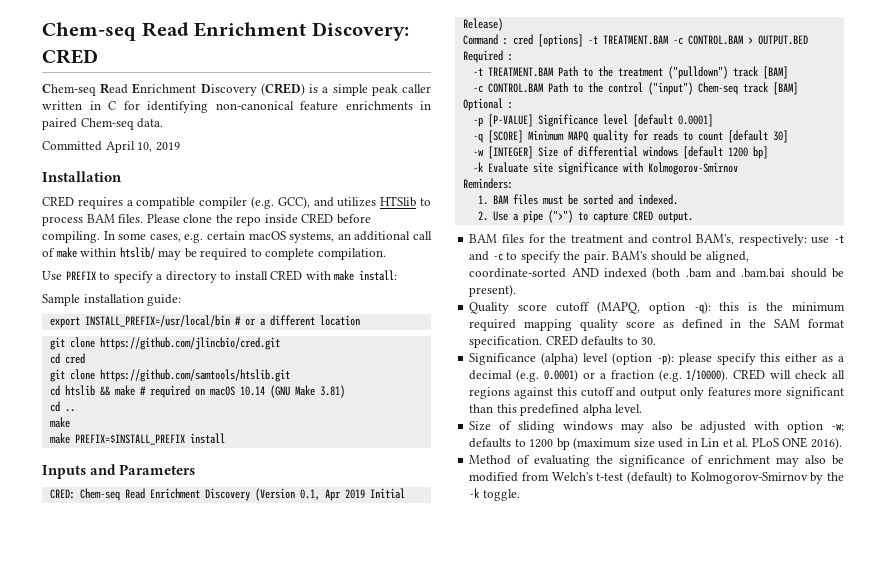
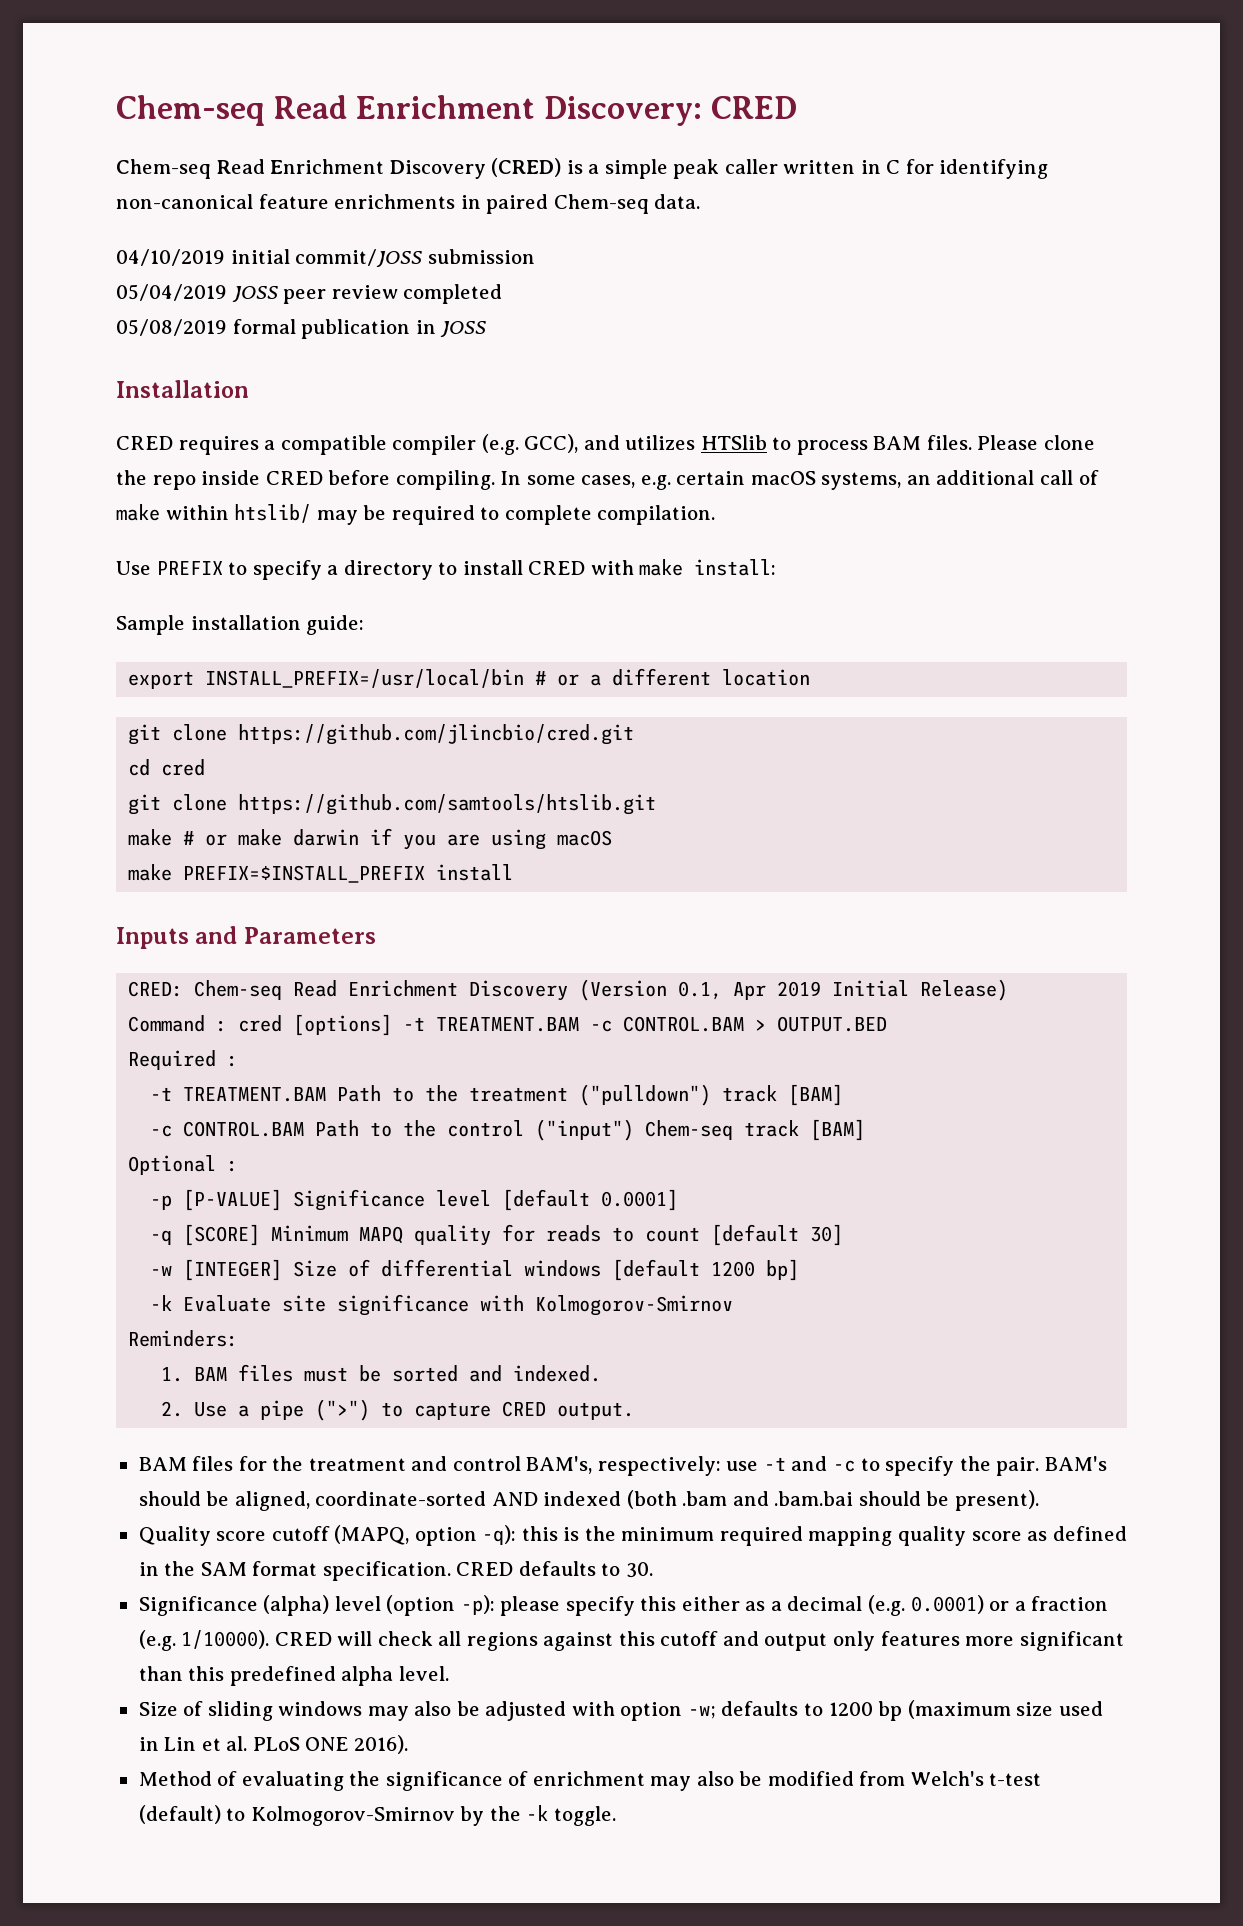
- Committed April 10, 2019
+ 04/10/2019 initial commit/JOSS submission
+ 05/04/2019 JOSS peer review completed
+ 05/08/2019 formal publication in JOSS
- cd htslib && make # required on macOS 10.14 (GNU Make 3.81)
- cd ..
- make
+ make # or make darwin if you are using macOS

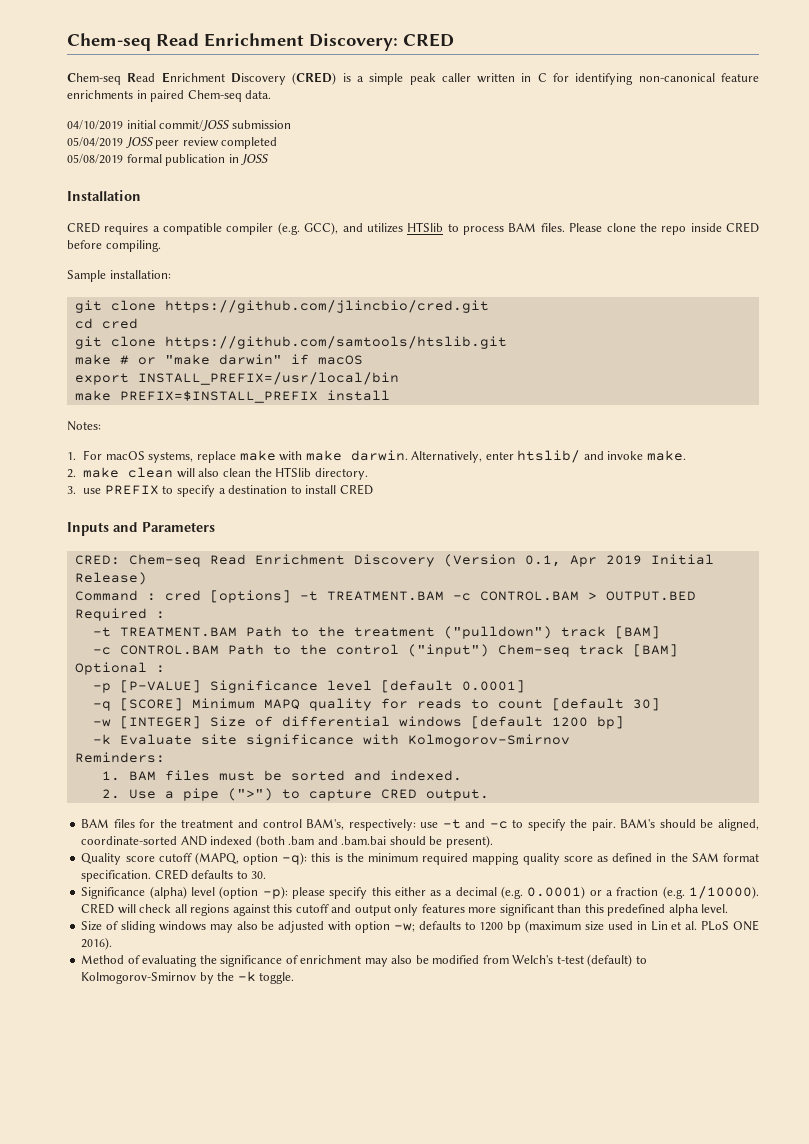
- Please clone the repo inside CRED before compiling. In some cases, e.g. certain macOS systems, an additional call of make within htslib/ may be required to complete compilation.
- Use PREFIX to specify a directory to install CRED with make install:
- Sample installation guide:
- export INSTALL_PREFIX=/usr/local/bin # or a different location
+ Please clone the repo inside CRED before compiling.
+ Sample installation:
- make # or make darwin if you are using macOS
+ make # or "make darwin" if macOS
+ export INSTALL_PREFIX=/usr/local/bin
+ Notes:
+ 1. For macOS systems, replace make with make darwin. Alternatively, enter htslib/ and invoke make.
+ 2. make clean will also clean the HTSlib directory.
+ 3. use PREFIX to specify a destination to install CRED

